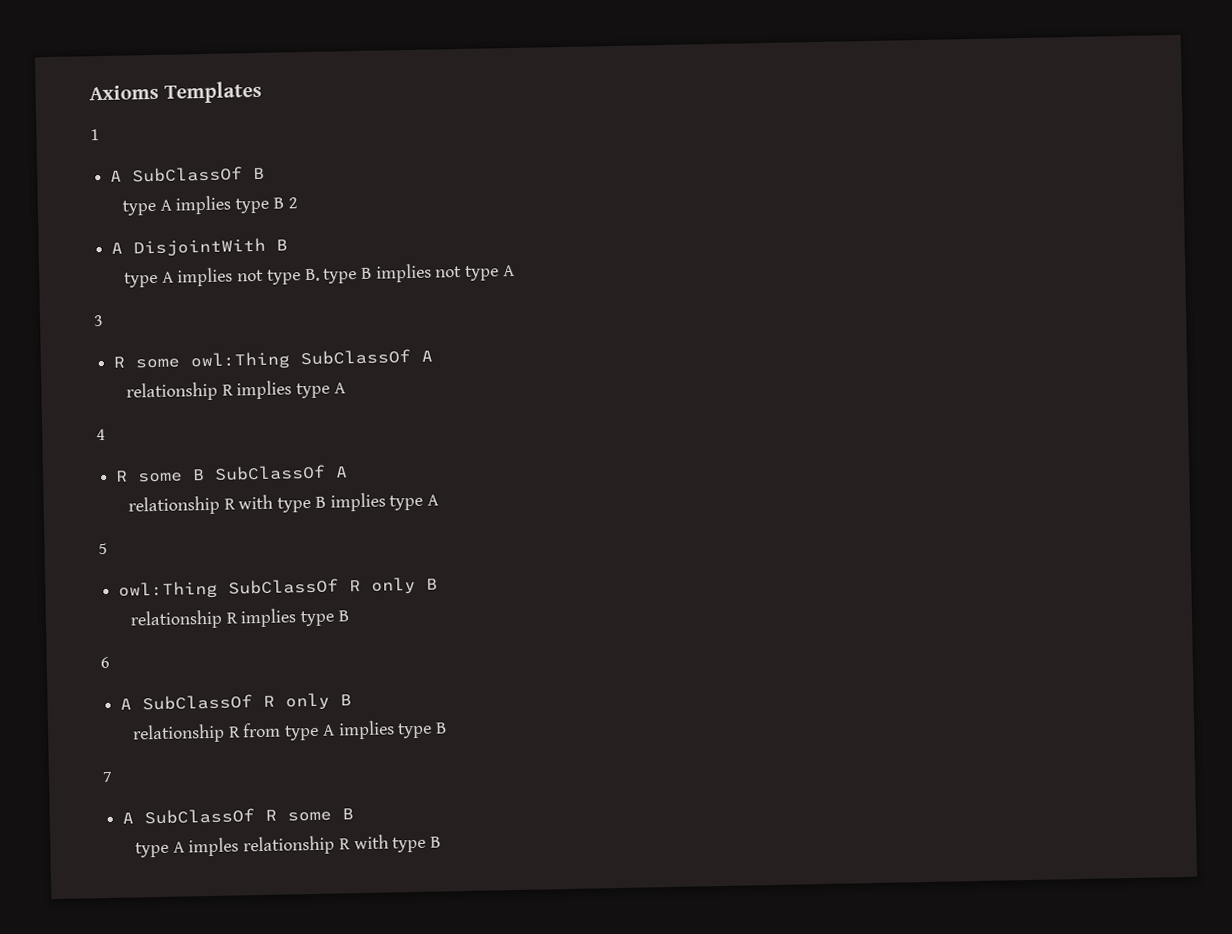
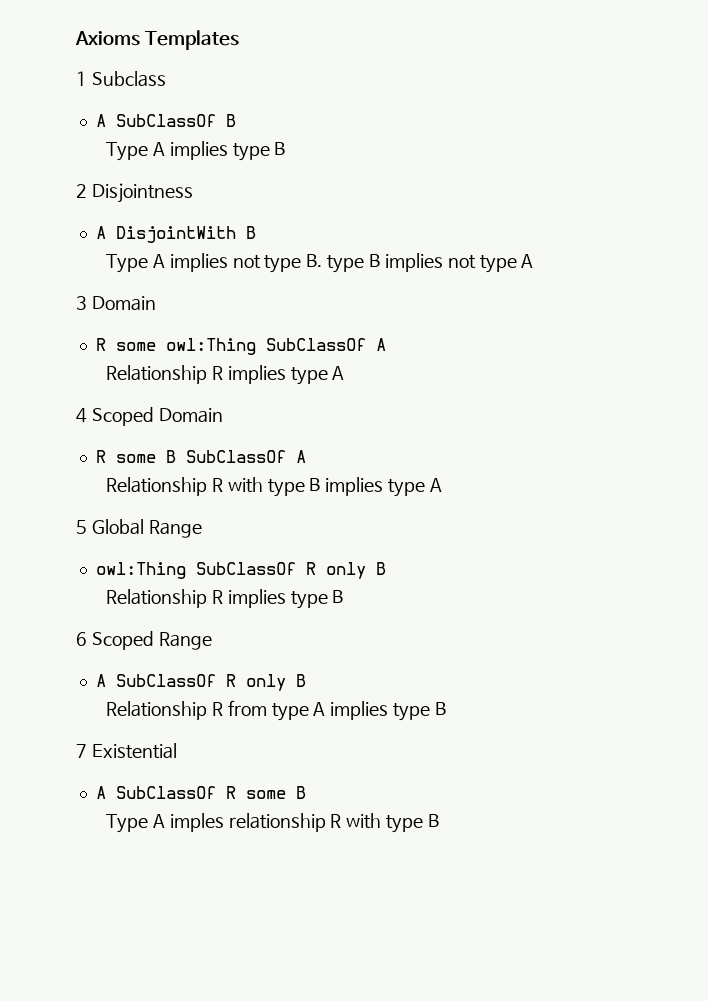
- 1
+ 1 Subclass
- type A implies type B 2
+ Type A implies type B
+ 2 Disjointness
- type A implies not type B. type B implies not type A
+ Type A implies not type B. type B implies not type A
- 3
+ 3 Domain
- relationship R implies type A
+ Relationship R implies type A
- 4
+ 4 Scoped Domain
- relationship R with type B implies type A
+ Relationship R with type B implies type A
- 5
+ 5 Global Range
- relationship R implies type B
+ Relationship R implies type B
- 6
+ 6 Scoped Range
- relationship R from type A implies type B
+ Relationship R from type A implies type B
- 7
+ 7 Existential
- type A imples relationship R with type B
+ Type A imples relationship R with type B

